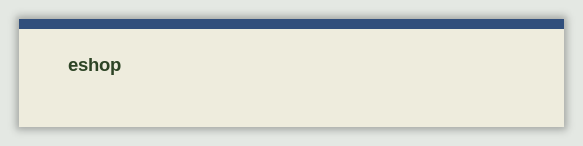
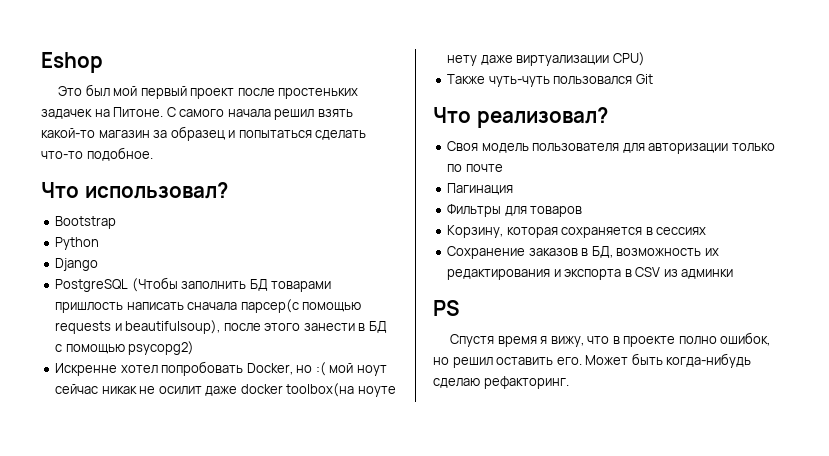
- eshop
+ Eshop
+ Это был мой первый проект после простеньких задачек на Питоне. С самого начала решил взять какой-то магазин за образец и попытаться сделать что-то подобное.
+ Что использовал?
+ Bootstrap
+ Python
+ Django
+ PostgreSQL (Чтобы заполнить БД товарами пришлость написать сначала парсер(с помощью requests и beautifulsoup), после этого занести в БД с помощью psycopg2)
+ Искренне хотел попробовать Docker, но :( мой ноут сейчас никак не осилит даже docker toolbox(на ноуте нету даже виртуализации CPU)
+ Также чуть-чуть пользовался Git
+ Что реализовал?
+ Своя модель пользователя для авторизации только по почте
+ Пагинация
+ Фильтры для товаров
+ Корзину, которая сохраняется в сессиях
+ Сохранение заказов в БД, возможность их редактирования и экспорта в CSV из админки
+ PS
+ Спустя время я вижу, что в проекте полно ошибок, но решил оставить его. Может быть когда-нибудь сделаю рефакторинг.

